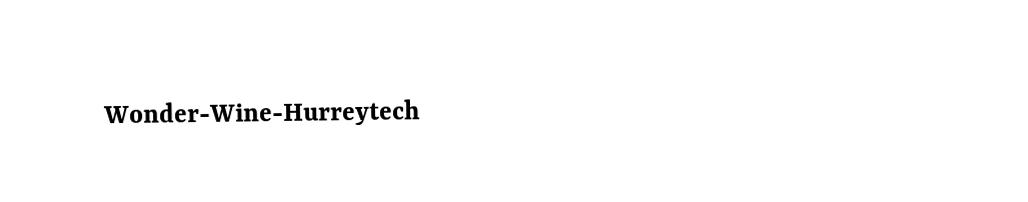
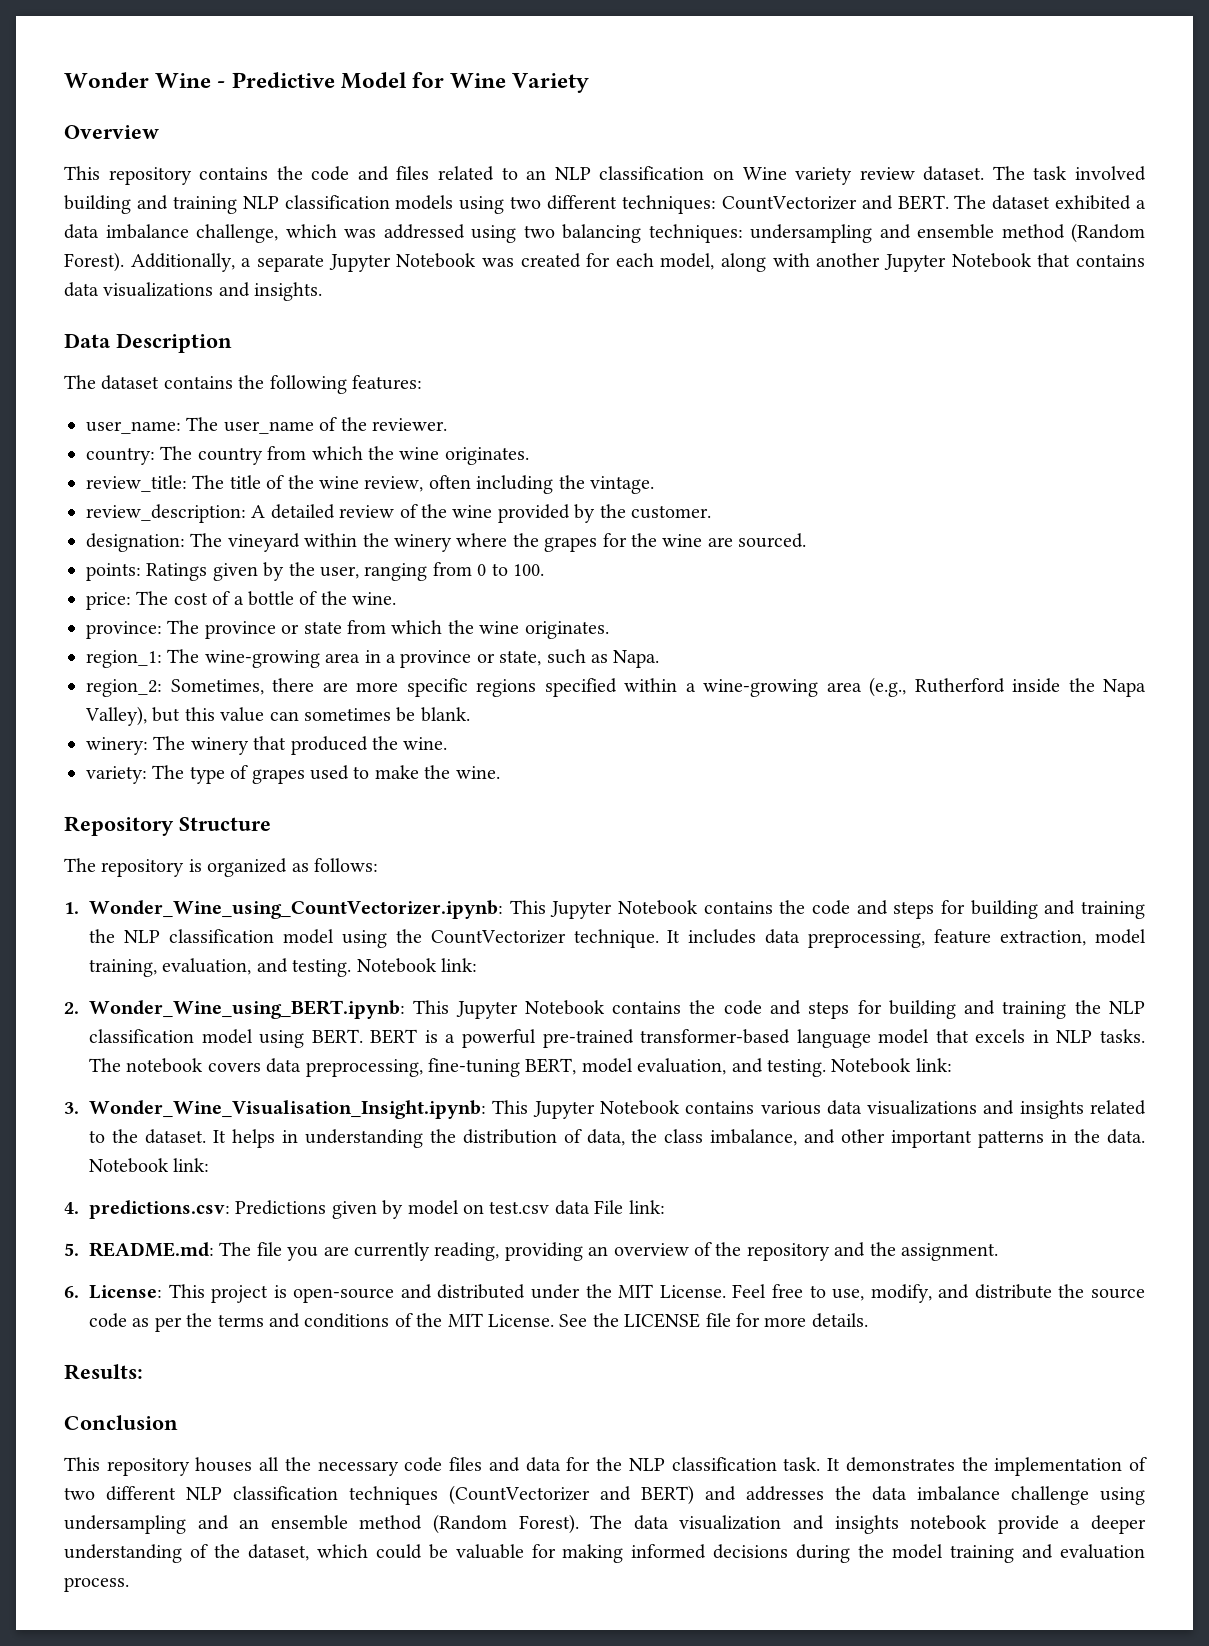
- Wonder-Wine-Hurreytech
+ Wonder Wine - Predictive Model for Wine Variety
+ Overview
+ This repository contains the code and files related to an NLP classification on Wine variety review dataset. The task involved building and training NLP classification models using two different techniques: CountVectorizer and BERT. The dataset exhibited a data imbalance challenge, which was addressed using two balancing techniques: undersampling and ensemble method (Random Forest). Additionally, a separate Jupyter Notebook was created for each model, along with another Jupyter Notebook that contains data visualizations and insights.
+ Data Description
+ The dataset contains the following features:
+ user_name: The user_name of the reviewer.
+ country: The country from which the wine originates.
+ review_title: The title of the wine review, often including the vintage.
+ review_description: A detailed review of the wine provided by the customer.
+ designation: The vineyard within the winery where the grapes for the wine are sourced.
+ points: Ratings given by the user, ranging from 0 to 100.
+ price: The cost of a bottle of the wine.
+ province: The province or state from which the wine originates.
+ region_1: The wine-growing area in a province or state, such as Napa.
+ region_2: Sometimes, there are more specific regions specified within a wine-growing area (e.g., Rutherford inside the Napa Valley), but this value can sometimes be blank.
+ winery: The winery that produced the wine.
+ variety: The type of grapes used to make the wine.
+ Repository Structure
+ The repository is organized as follows:
+ 1. Wonder_Wine_using_CountVectorizer.ipynb: This Jupyter Notebook contains the code and steps for building and training the NLP classification model using the CountVectorizer technique. It includes data preprocessing, feature extraction, model training, evaluation, and testing. Notebook link:
+ 2. Wonder_Wine_using_BERT.ipynb: This Jupyter Notebook contains the code and steps for building and training the NLP classification model using BERT. BERT is a powerful pre-trained transformer-based language model that excels in NLP tasks. The notebook covers data preprocessing, fine-tuning BERT, model evaluation, and testing. Notebook link:
+ 3. Wonder_Wine_Visualisation_Insight.ipynb: This Jupyter Notebook contains various data visualizations and insights related to the dataset. It helps in understanding the distribution of data, the class imbalance, and other important patterns in the data. Notebook link:
+ 4. predictions.csv: Predictions given by model on test.csv data File link:
+ 5. README.md: The file you are currently reading, providing an overview of the repository and the assignment.
+ 6. License: This project is open-source and distributed under the MIT License. Feel free to use, modify, and distribute the source code as per the terms and conditions of the MIT License. See the LICENSE file for more details.
+ Results:
+ Conclusion
+ This repository houses all the necessary code files and data for the NLP classification task. It demonstrates the implementation of two different NLP classification techniques (CountVectorizer and BERT) and addresses the data imbalance challenge using undersampling and an ensemble method (Random Forest). The data visualization and insights notebook provide a deeper understanding of the dataset, which could be valuable for making informed decisions during the model training and evaluation process.

